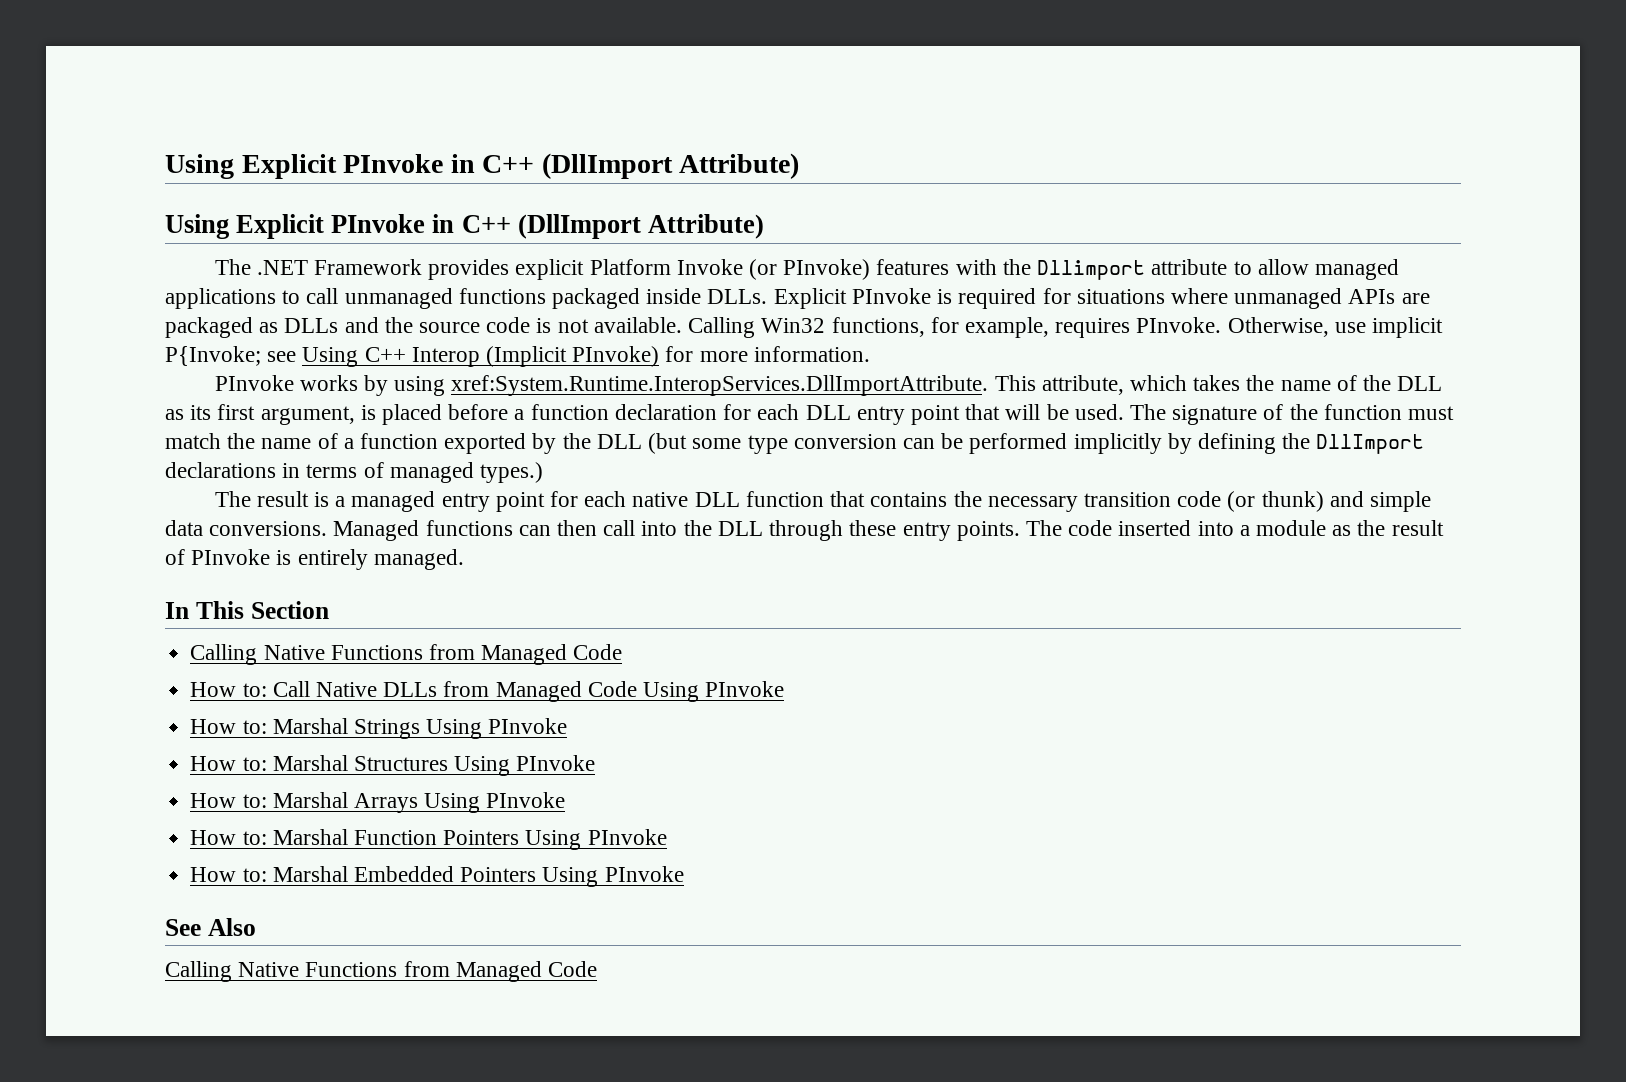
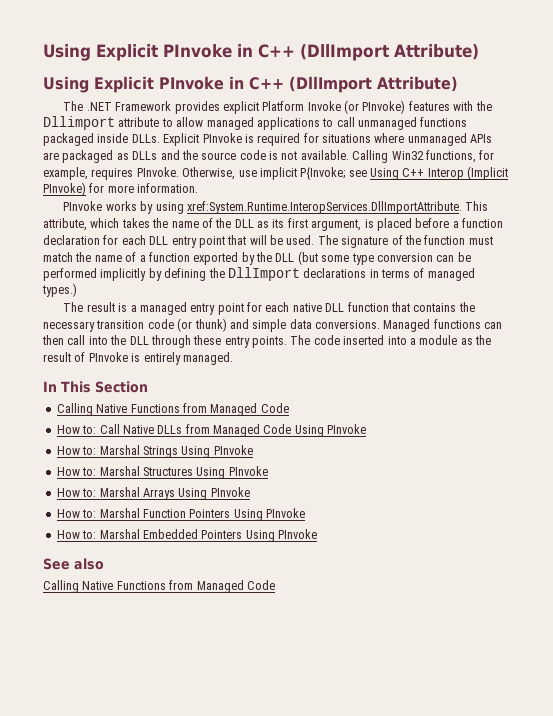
- See Also
+ See also

